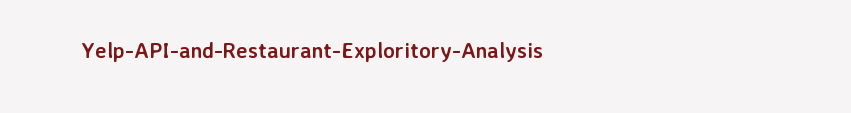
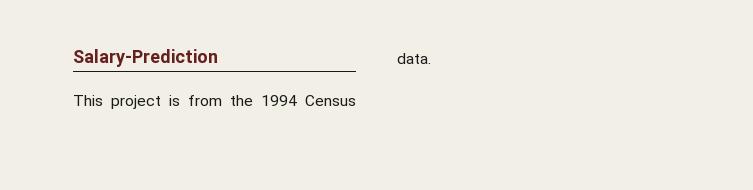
- Yelp-API-and-Restaurant-Exploritory-Analysis
+ Salary-Prediction
+ This project is from the 1994 Census data.

